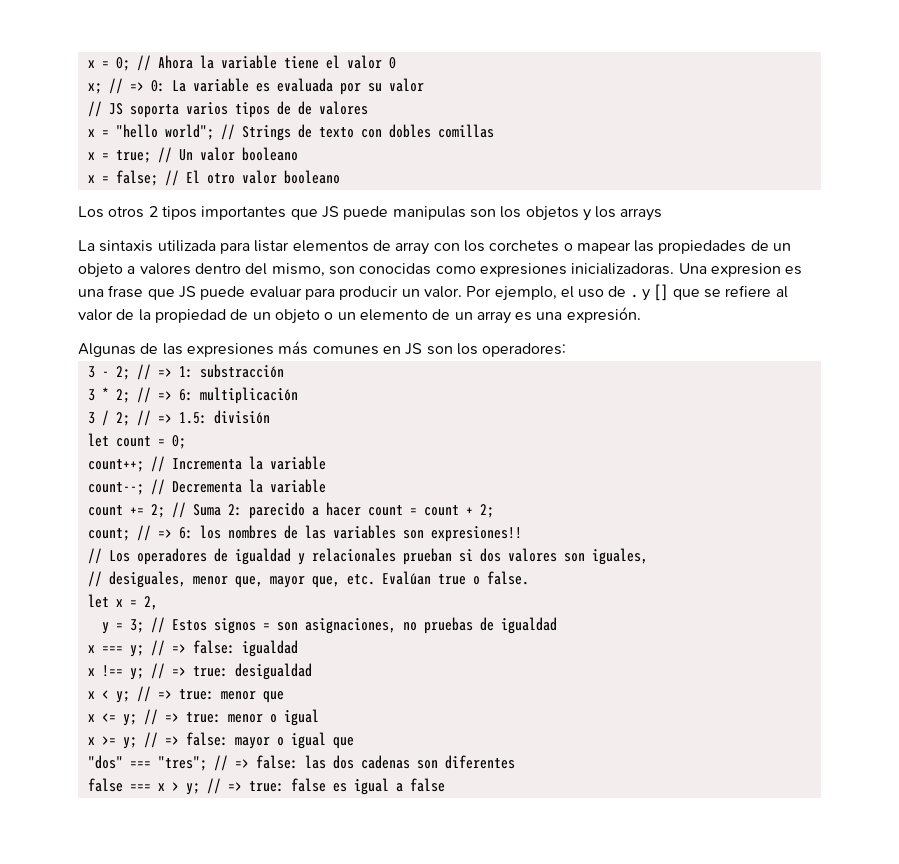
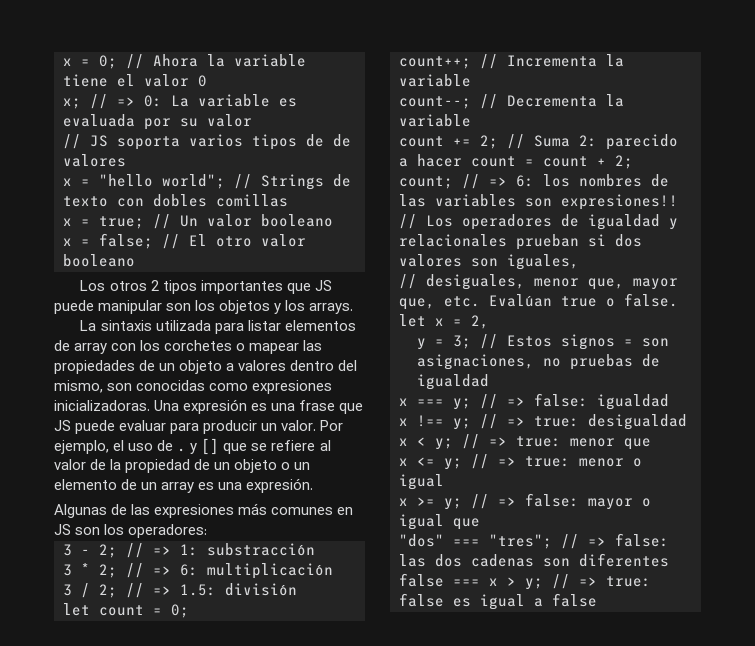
- Los otros 2 tipos importantes que JS puede manipulas son los objetos y los arrays
+ Los otros 2 tipos importantes que JS puede manipular son los objetos y los arrays.
- Una expresion es una frase que JS puede evaluar para producir un valor.
+ Una expresión es una frase que JS puede evaluar para producir un valor.

